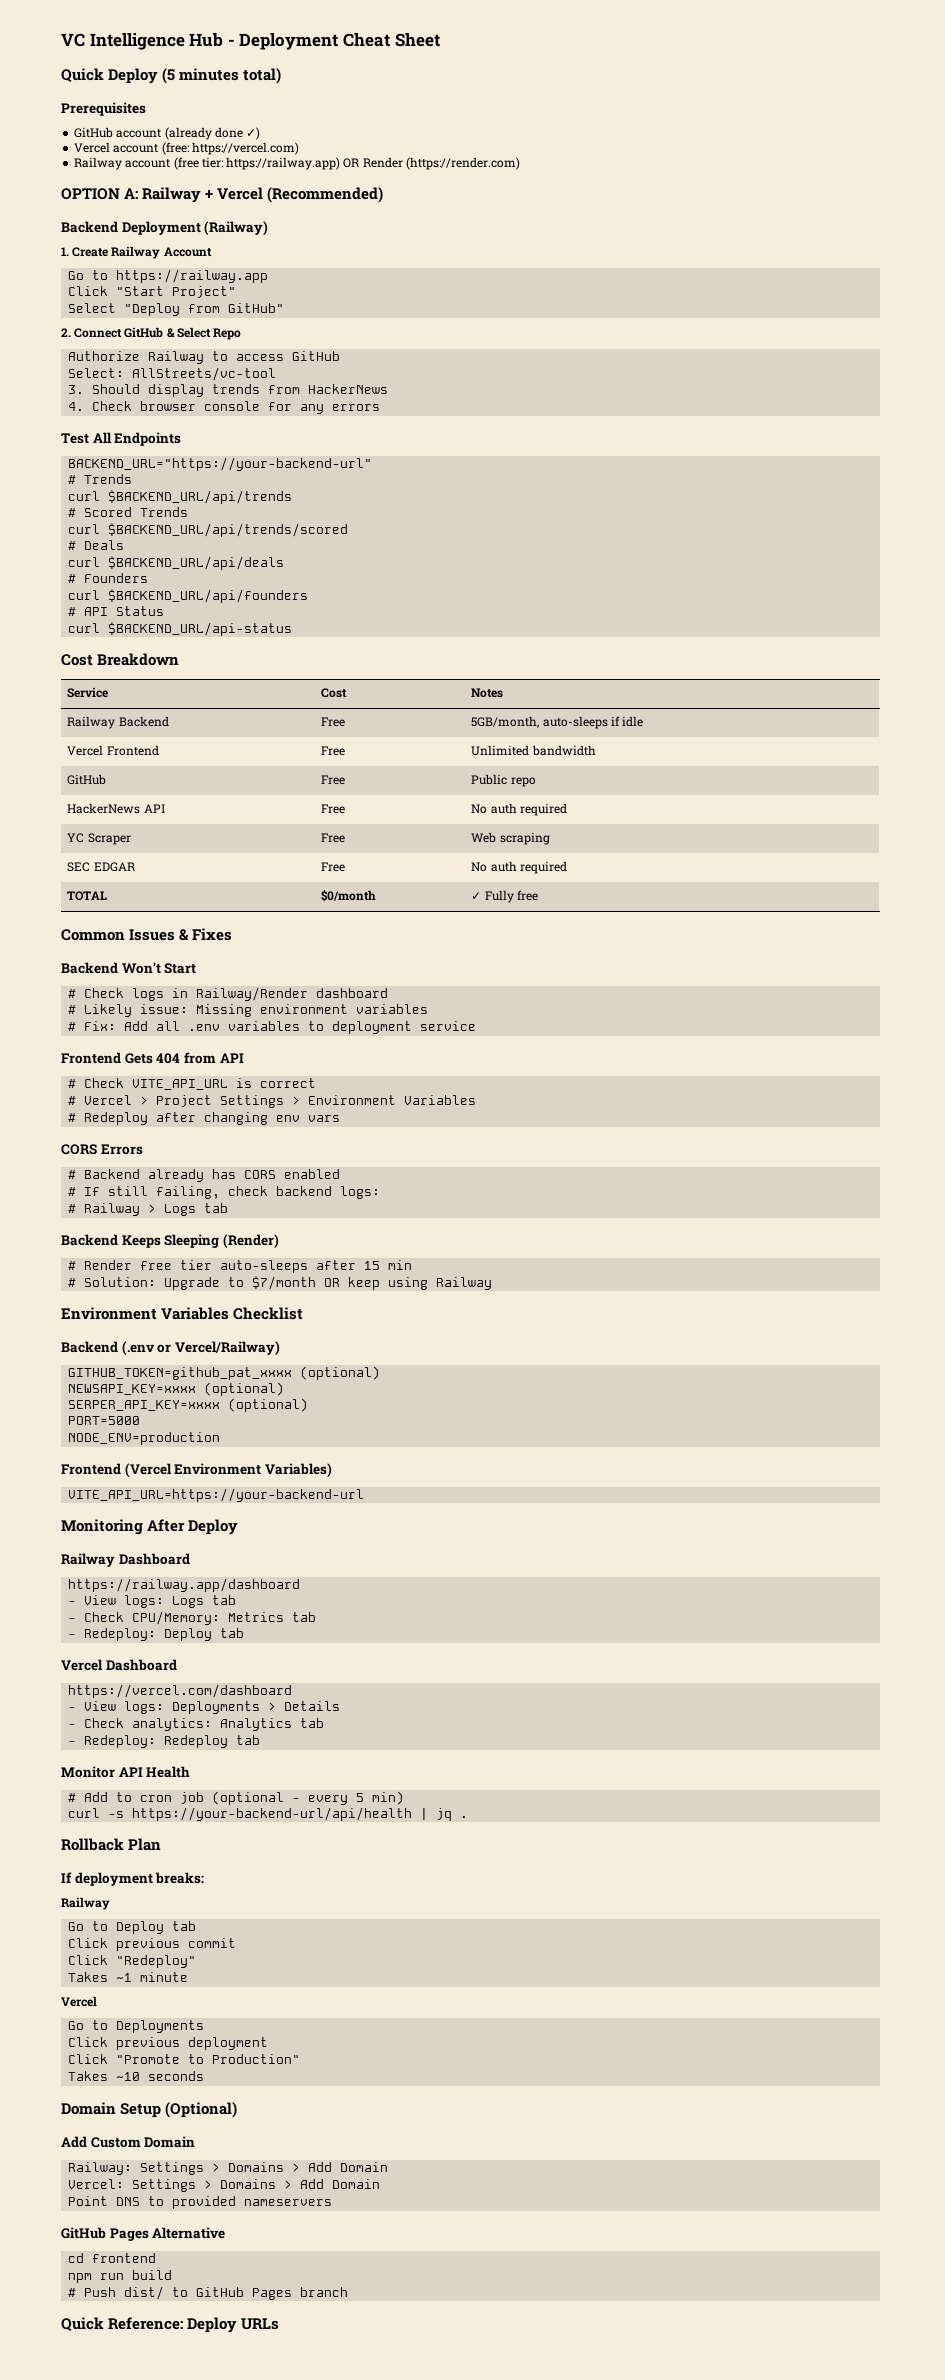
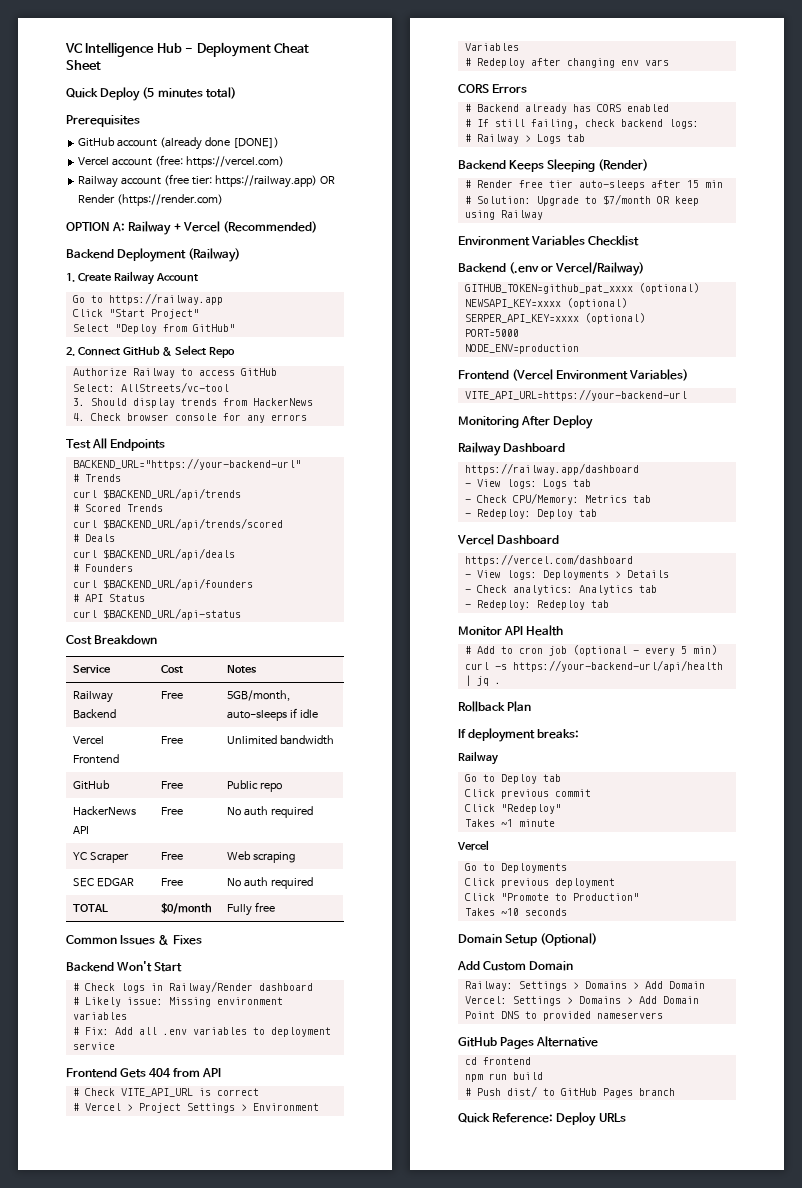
- GitHub account (already done ✓)
+ GitHub account (already done [DONE])
- TOTAL | $0/month | ✓ Fully free
+ TOTAL | $0/month | Fully free

